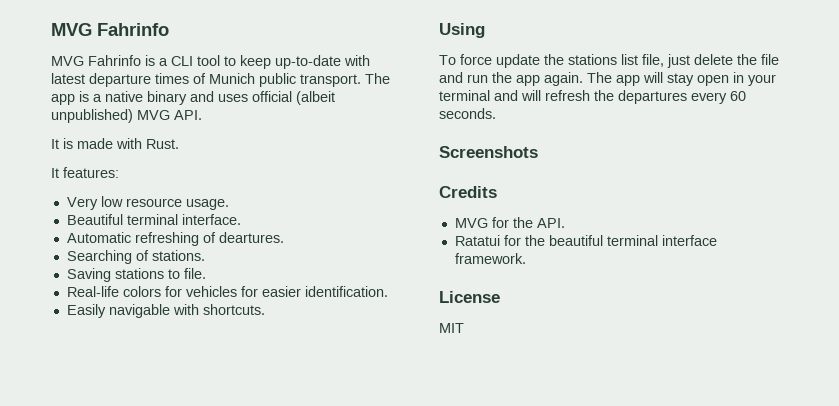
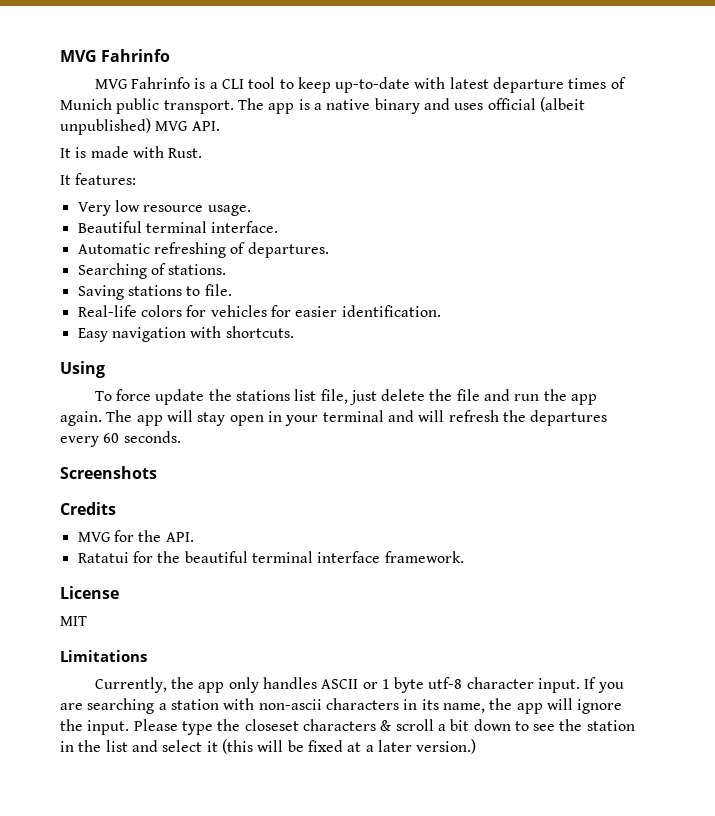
- Automatic refreshing of deartures.
+ Automatic refreshing of departures.
- Easily navigable with shortcuts.
+ Easy navigation with shortcuts.
+ Limitations
+ Currently, the app only handles ASCII or 1 byte utf-8 character input. If you are searching a station with non-ascii characters in its name, the app will ignore the input. Please type the closeset characters & scroll a bit down to see the station in the list and select it (this will be fixed at a later version.)

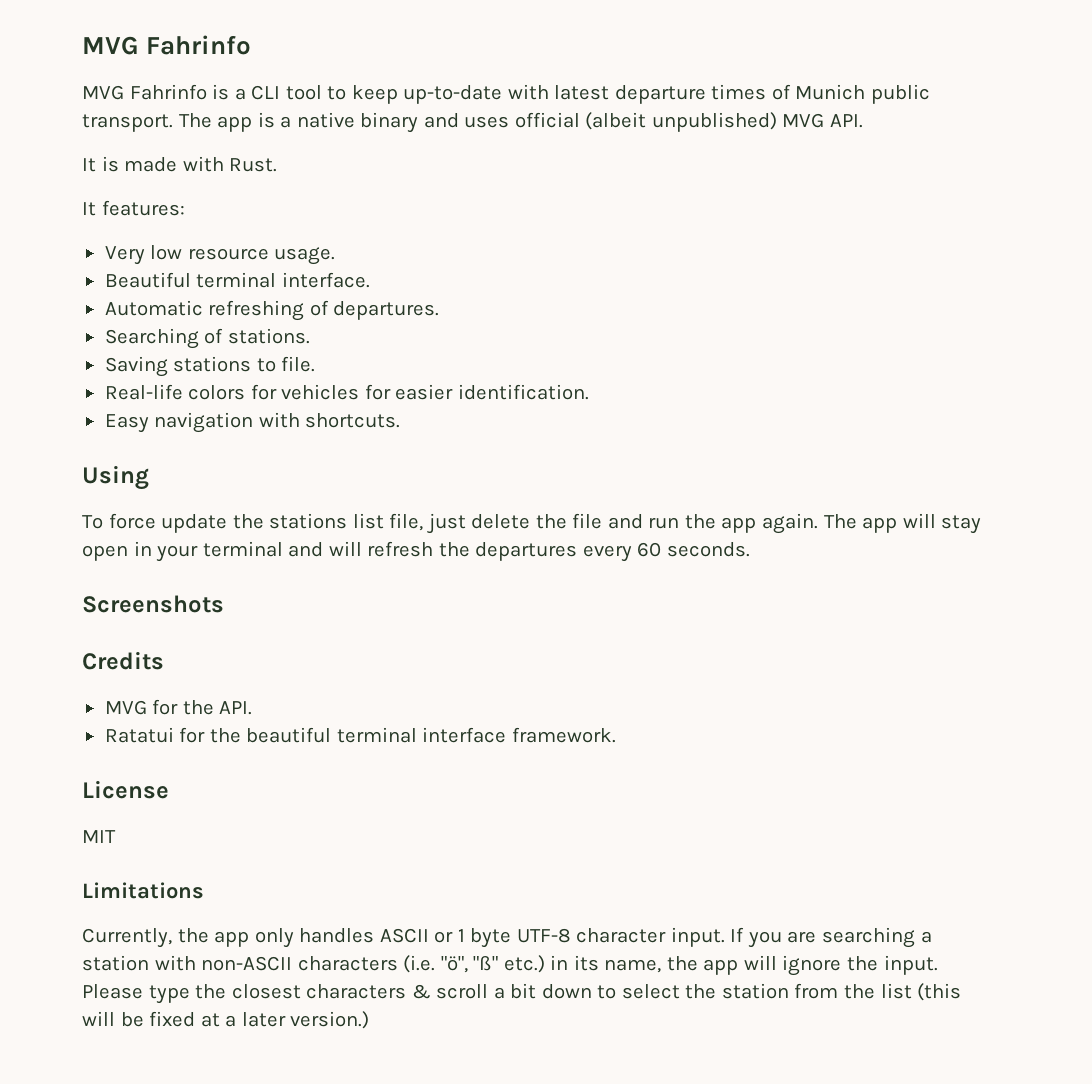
- Currently, the app only handles ASCII or 1 byte utf-8 character input.
+ Currently, the app only handles ASCII or 1 byte UTF-8 character input.
- If you are searching a station with non-ascii characters in its name, the app will ignore the input.
+ If you are searching a station with non-ASCII characters (i.e. "ö", "ß" etc.) in its name, the app will ignore the input.
- Please type the closeset characters & scroll a bit down to see the station in the list and select it (this will be fixed at a later version.)
+ Please type the closest characters & scroll a bit down to select the station from the list (this will be fixed at a later version.)

